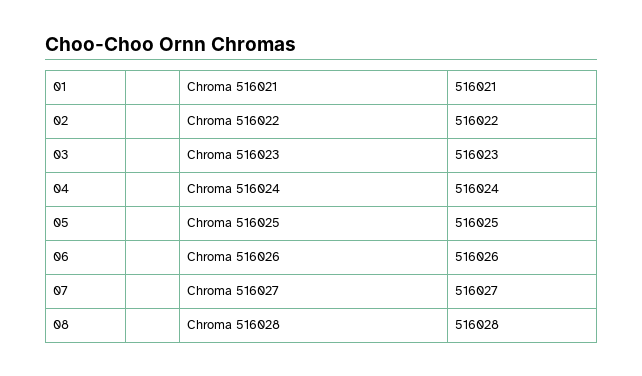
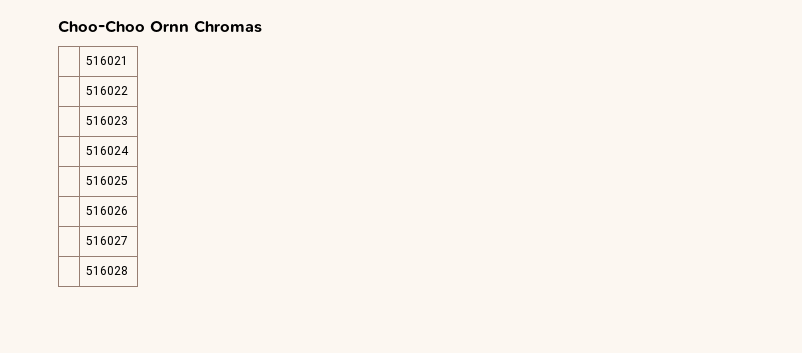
- 01 | | Chroma 516021 | 516021
- 02 | | Chroma 516022 | 516022
- 03 | | Chroma 516023 | 516023
- 04 | | Chroma 516024 | 516024
- 05 | | Chroma 516025 | 516025
- 06 | | Chroma 516026 | 516026
- 07 | | Chroma 516027 | 516027
- 08 | | Chroma 516028 | 516028
+ | 516021
+ | 516022
+ | 516023
+ | 516024
+ | 516025
+ | 516026
+ | 516027
+ | 516028

